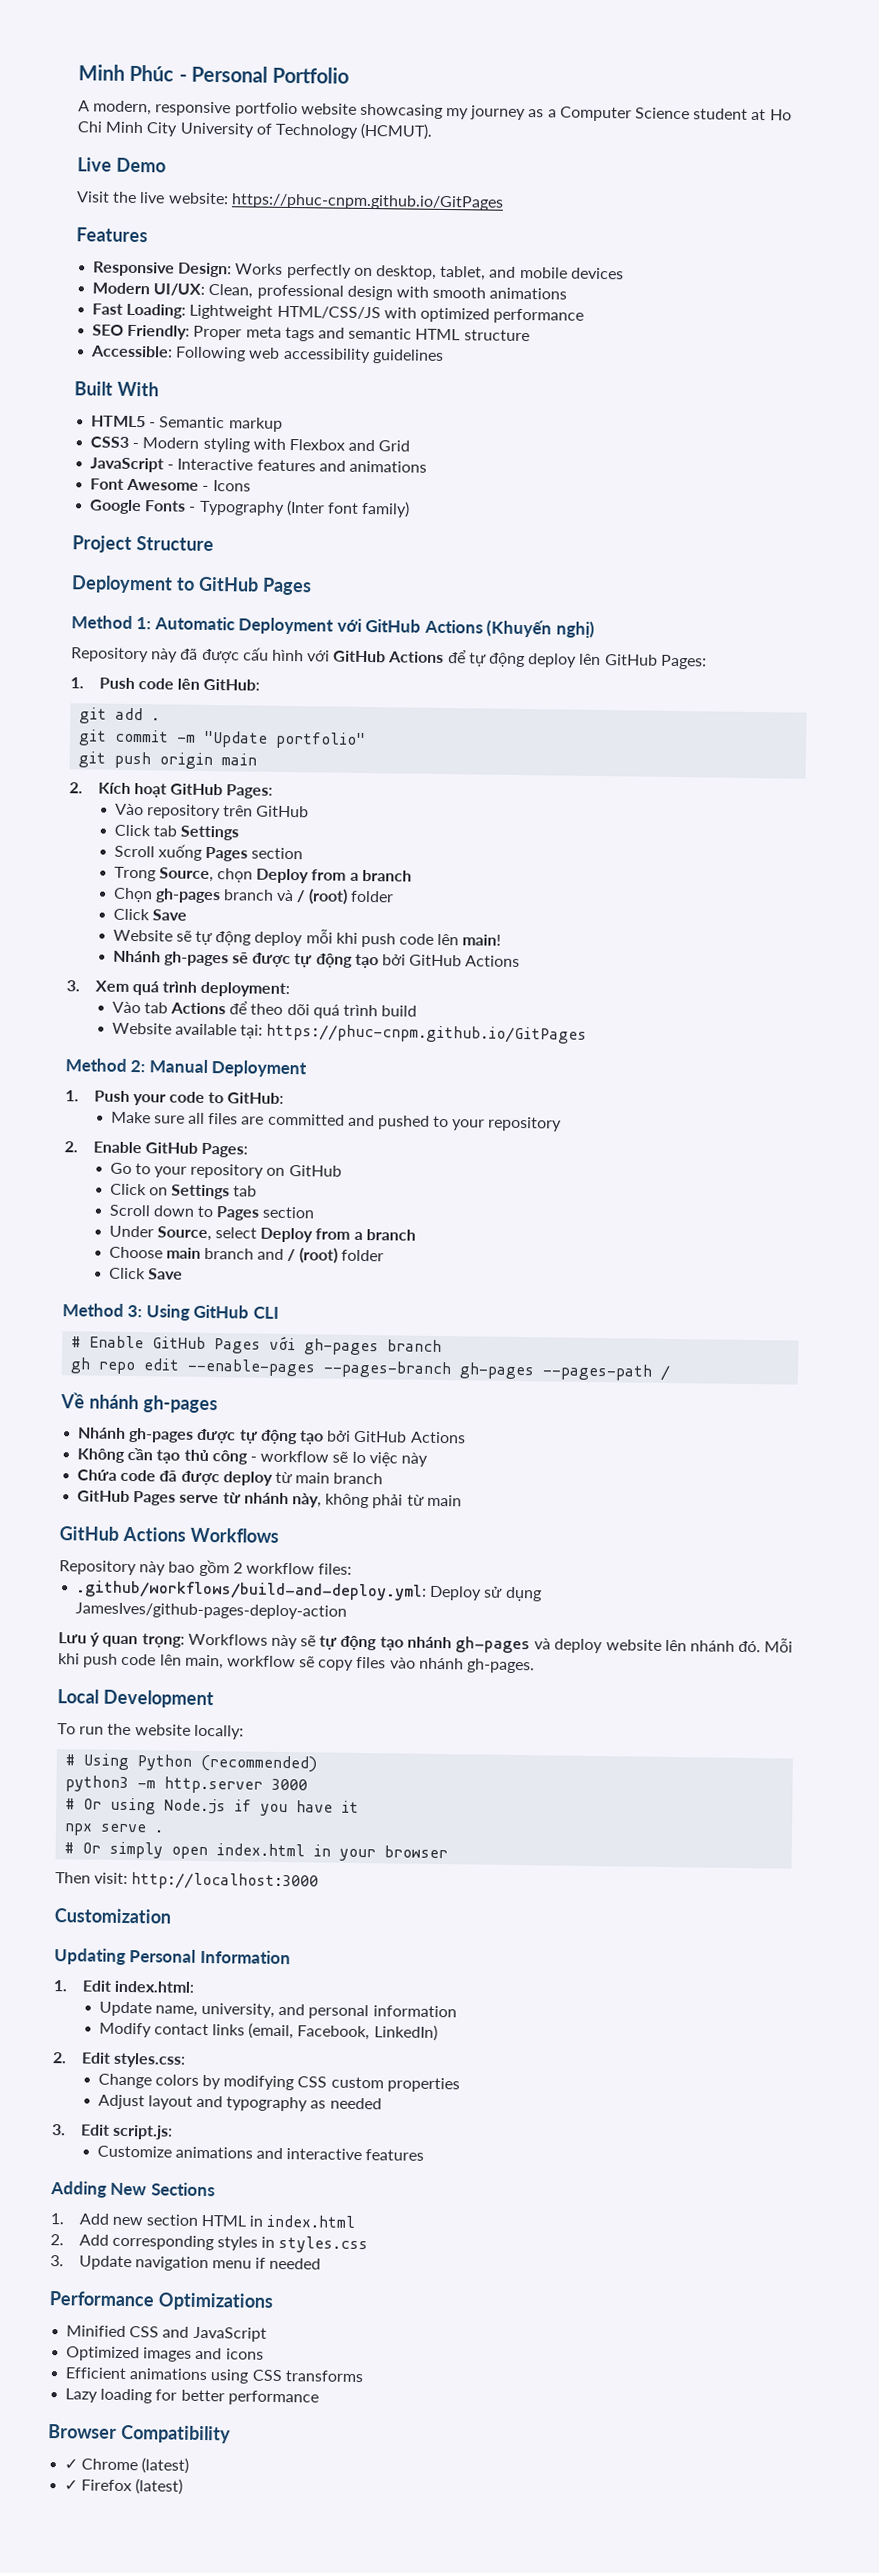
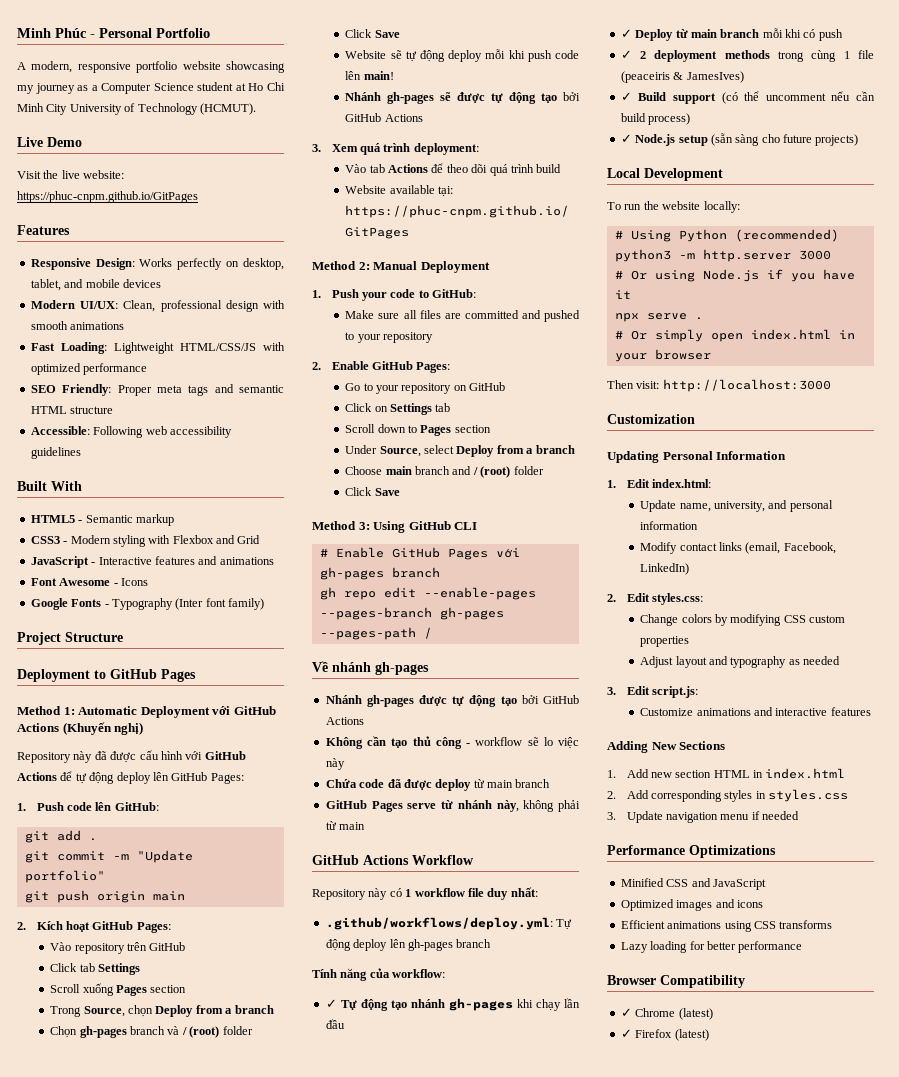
- GitHub Actions Workflows
- Repository này bao gồm 2 workflow files:
- .github/workflows/build-and-deploy.yml: Deploy sử dụng JamesIves/github-pages-deploy-action
- Lưu ý quan trọng: Workflows này sẽ tự động tạo nhánh gh-pages và deploy website lên nhánh đó. Mỗi khi push code lên main, workflow sẽ copy files vào nhánh gh-pages.
+ GitHub Actions Workflow
+ Repository này có 1 workflow file duy nhất:
+ .github/workflows/deploy.yml: Tự động deploy lên gh-pages branch
+ Tính năng của workflow:
+ ✓ Tự động tạo nhánh gh-pages khi chạy lần đầu
+ ✓ Deploy từ main branch mỗi khi có push
+ ✓ 2 deployment methods trong cùng 1 file (peaceiris & JamesIves)
+ ✓ Build support (có thể uncomment nếu cần build process)
+ ✓ Node.js setup (sẵn sàng cho future projects)

